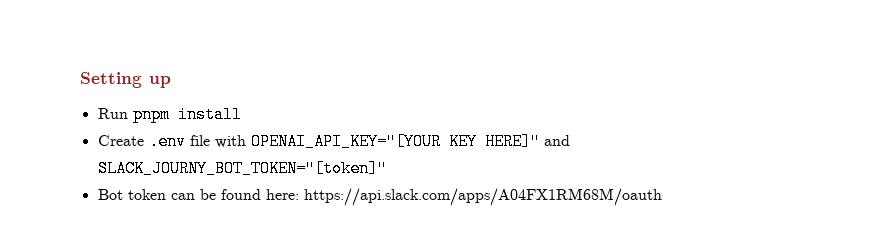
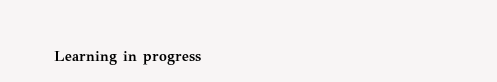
- Setting up
- Run pnpm install
- Create .env file with OPENAI_API_KEY="[YOUR KEY HERE]" and SLACK_JOURNY_BOT_TOKEN="[token]"
- Bot token can be found here: https://api.slack.com/apps/A04FX1RM68M/oauth
+ Learning in progress

